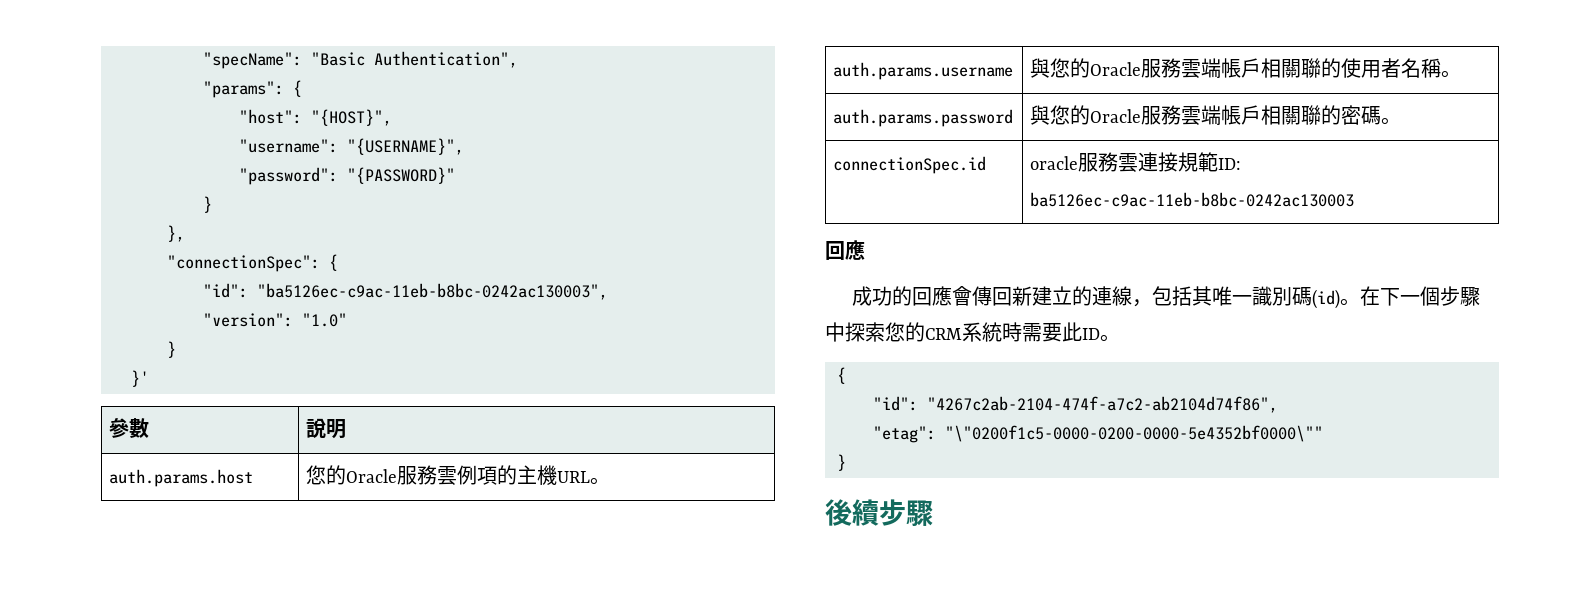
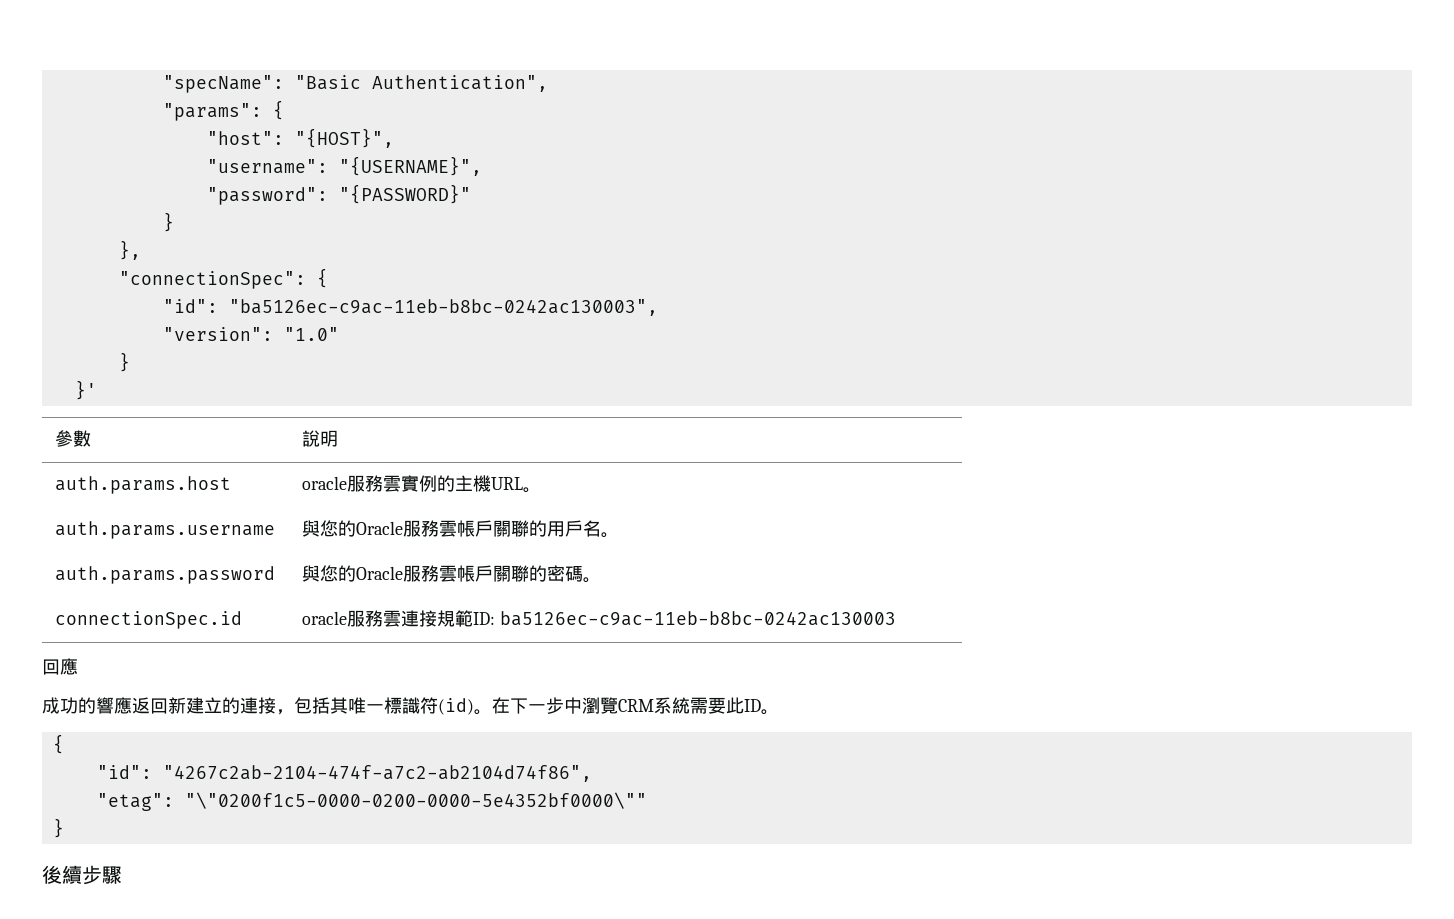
- auth.params.host | 您的Oracle服務雲例項的主機URL。
+ auth.params.host | oracle服務雲實例的主機URL。
- auth.params.username | 與您的Oracle服務雲端帳戶相關聯的使用者名稱。
+ auth.params.username | 與您的Oracle服務雲帳戶關聯的用戶名。
- auth.params.password | 與您的Oracle服務雲端帳戶相關聯的密碼。
+ auth.params.password | 與您的Oracle服務雲帳戶關聯的密碼。
- 成功的回應會傳回新建立的連線，包括其唯一識別碼(id)。
+ 成功的響應返回新建立的連接，包括其唯一標識符(id)。
- 在下一個步驟中探索您的CRM系統時需要此ID。
+ 在下一步中瀏覽CRM系統需要此ID。

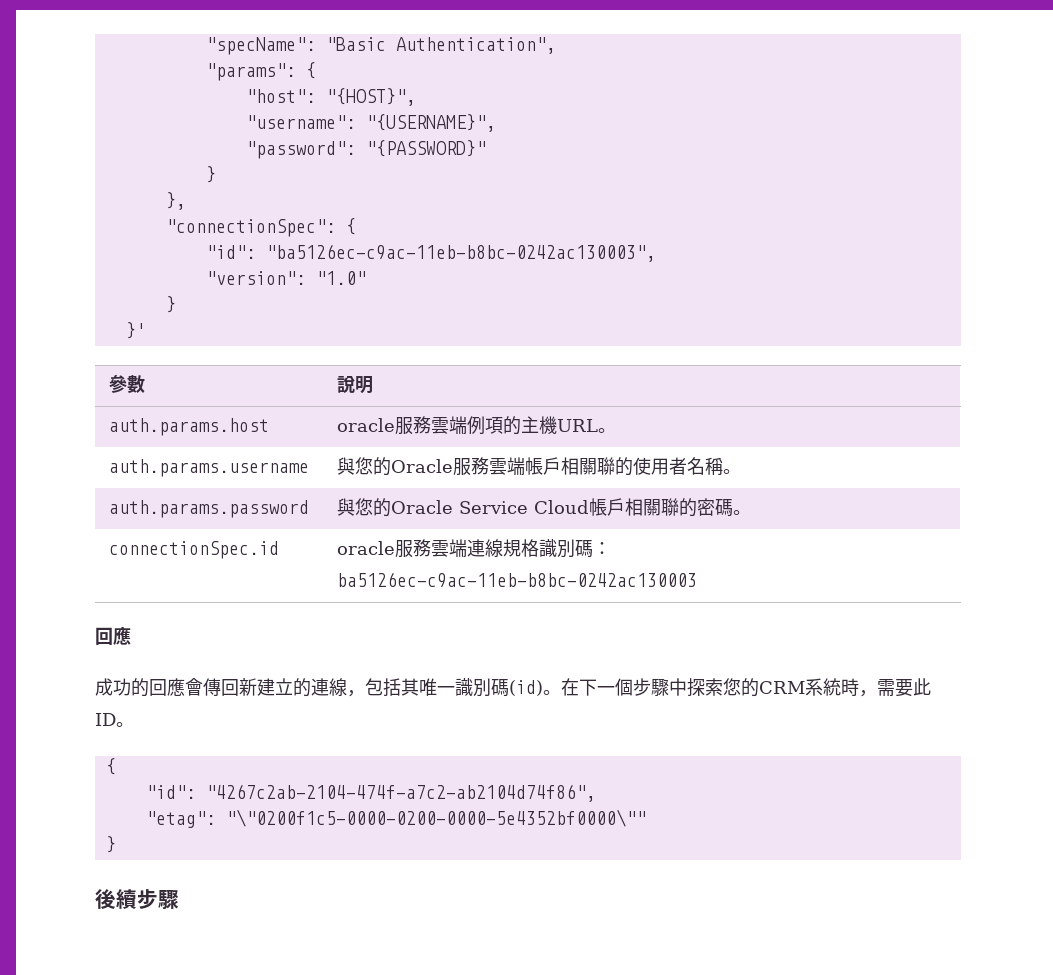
- auth.params.host | oracle服務雲實例的主機URL。
+ auth.params.host | oracle服務雲端例項的主機URL。
- auth.params.username | 與您的Oracle服務雲帳戶關聯的用戶名。
+ auth.params.username | 與您的Oracle服務雲端帳戶相關聯的使用者名稱。
- auth.params.password | 與您的Oracle服務雲帳戶關聯的密碼。
+ auth.params.password | 與您的Oracle Service Cloud帳戶相關聯的密碼。
- connectionSpec.id | oracle服務雲連接規範ID: ba5126ec-c9ac-11eb-b8bc-0242ac130003
+ connectionSpec.id | oracle服務雲端連線規格識別碼：ba5126ec-c9ac-11eb-b8bc-0242ac130003
- 成功的響應返回新建立的連接，包括其唯一標識符(id)。
+ 成功的回應會傳回新建立的連線，包括其唯一識別碼(id)。
- 在下一步中瀏覽CRM系統需要此ID。
+ 在下一個步驟中探索您的CRM系統時，需要此ID。

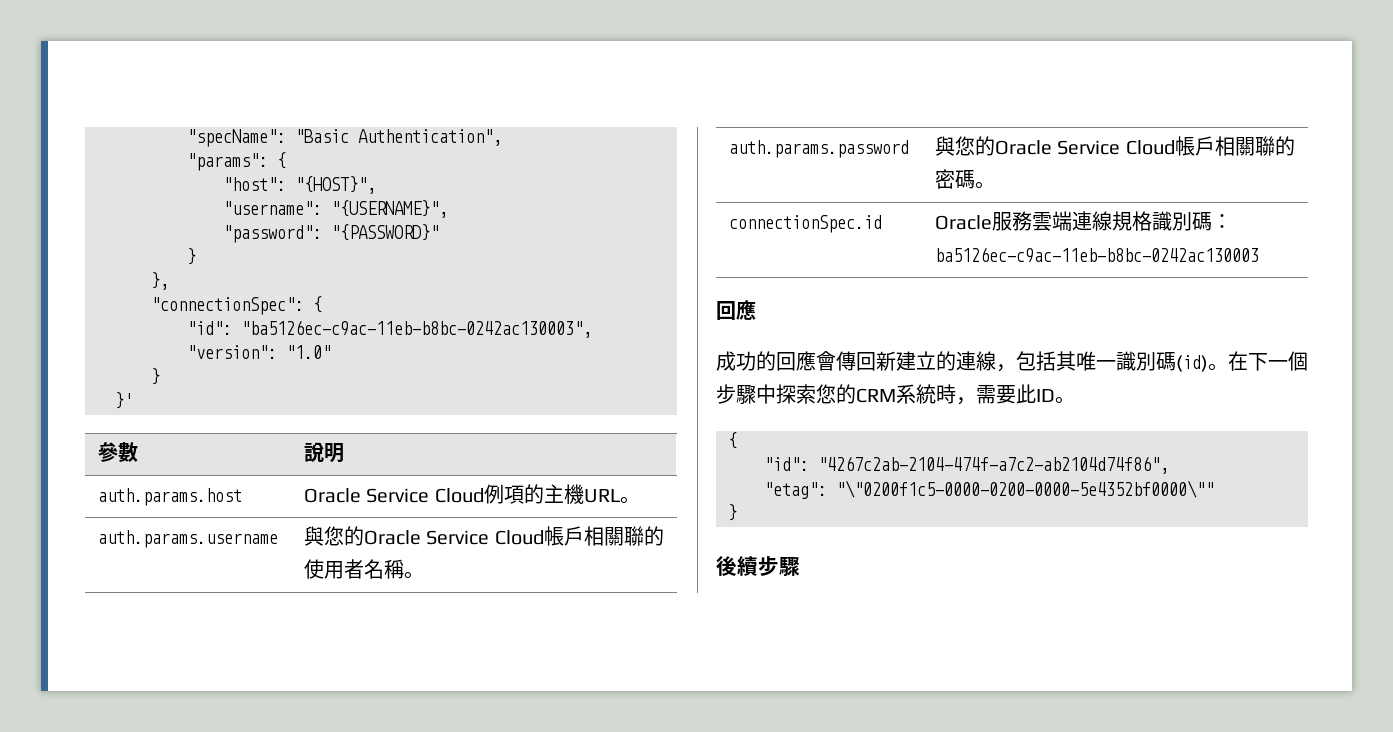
- auth.params.host | oracle服務雲端例項的主機URL。
+ auth.params.host | Oracle Service Cloud例項的主機URL。
- auth.params.username | 與您的Oracle服務雲端帳戶相關聯的使用者名稱。
+ auth.params.username | 與您的Oracle Service Cloud帳戶相關聯的使用者名稱。
- connectionSpec.id | oracle服務雲端連線規格識別碼：ba5126ec-c9ac-11eb-b8bc-0242ac130003
+ connectionSpec.id | Oracle服務雲端連線規格識別碼：ba5126ec-c9ac-11eb-b8bc-0242ac130003

